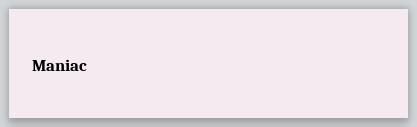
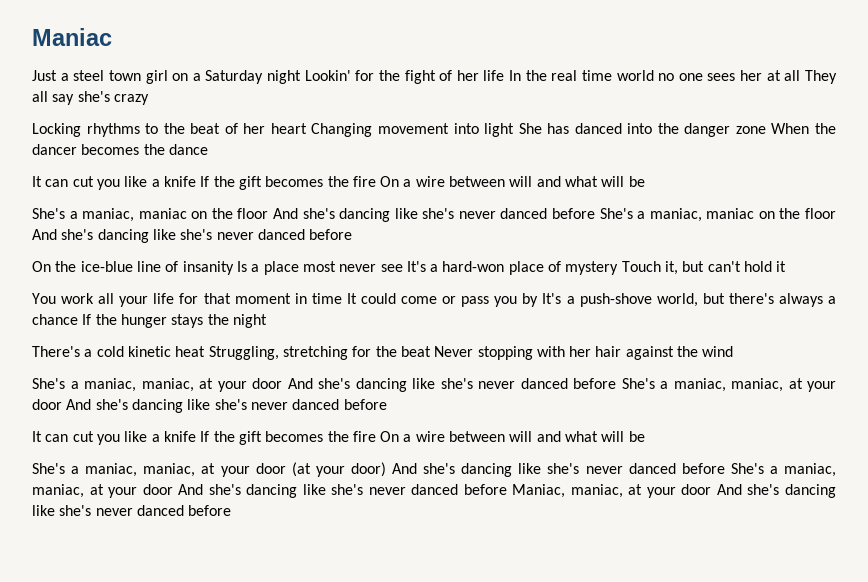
+ Just a steel town girl on a Saturday night Lookin' for the fight of her life In the real time world no one sees her at all They all say she's crazy
+ Locking rhythms to the beat of her heart Changing movement into light She has danced into the danger zone When the dancer becomes the dance
+ It can cut you like a knife If the gift becomes the fire On a wire between will and what will be
+ She's a maniac, maniac on the floor And she's dancing like she's never danced before She's a maniac, maniac on the floor And she's dancing like she's never danced before
+ On the ice-blue line of insanity Is a place most never see It's a hard-won place of mystery Touch it, but can't hold it
+ You work all your life for that moment in time It could come or pass you by It's a push-shove world, but there's always a chance If the hunger stays the night
+ There's a cold kinetic heat Struggling, stretching for the beat Never stopping with her hair against the wind
+ She's a maniac, maniac, at your door And she's dancing like she's never danced before She's a maniac, maniac, at your door And she's dancing like she's never danced before
+ It can cut you like a knife If the gift becomes the fire On a wire between will and what will be
+ She's a maniac, maniac, at your door (at your door) And she's dancing like she's never danced before She's a maniac, maniac, at your door And she's dancing like she's never danced before Maniac, maniac, at your door And she's dancing like she's never danced before

